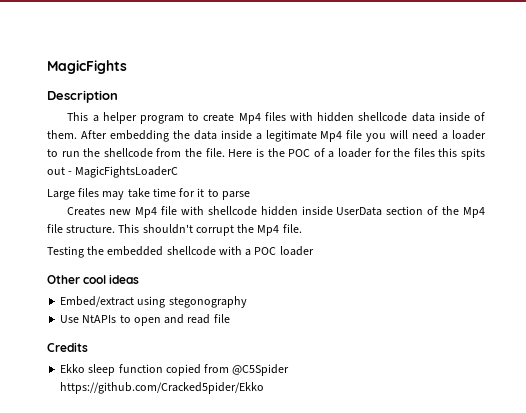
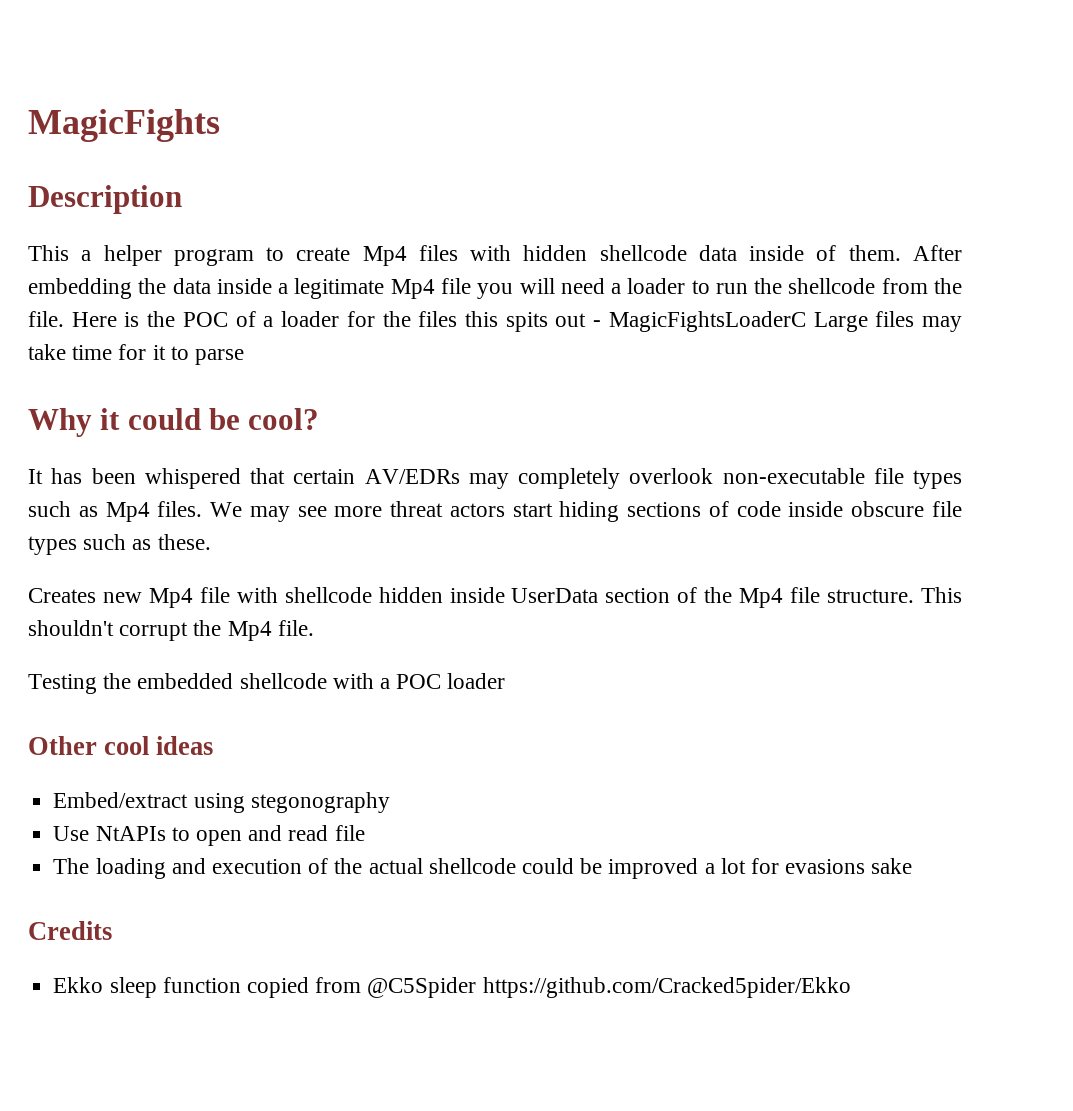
- Here is the POC of a loader for the files this spits out - MagicFightsLoaderC
- Large files may take time for it to parse
+ Here is the POC of a loader for the files this spits out - MagicFightsLoaderC Large files may take time for it to parse
+ Why it could be cool?
+ It has been whispered that certain AV/EDRs may completely overlook non-executable file types such as Mp4 files. We may see more threat actors start hiding sections of code inside obscure file types such as these.
+ The loading and execution of the actual shellcode could be improved a lot for evasions sake

